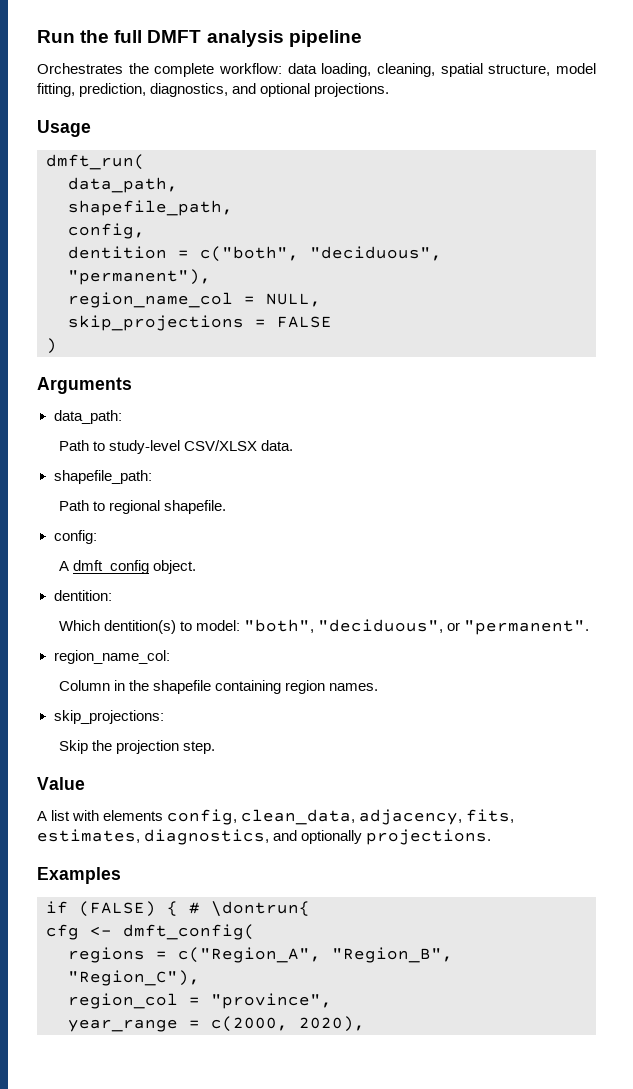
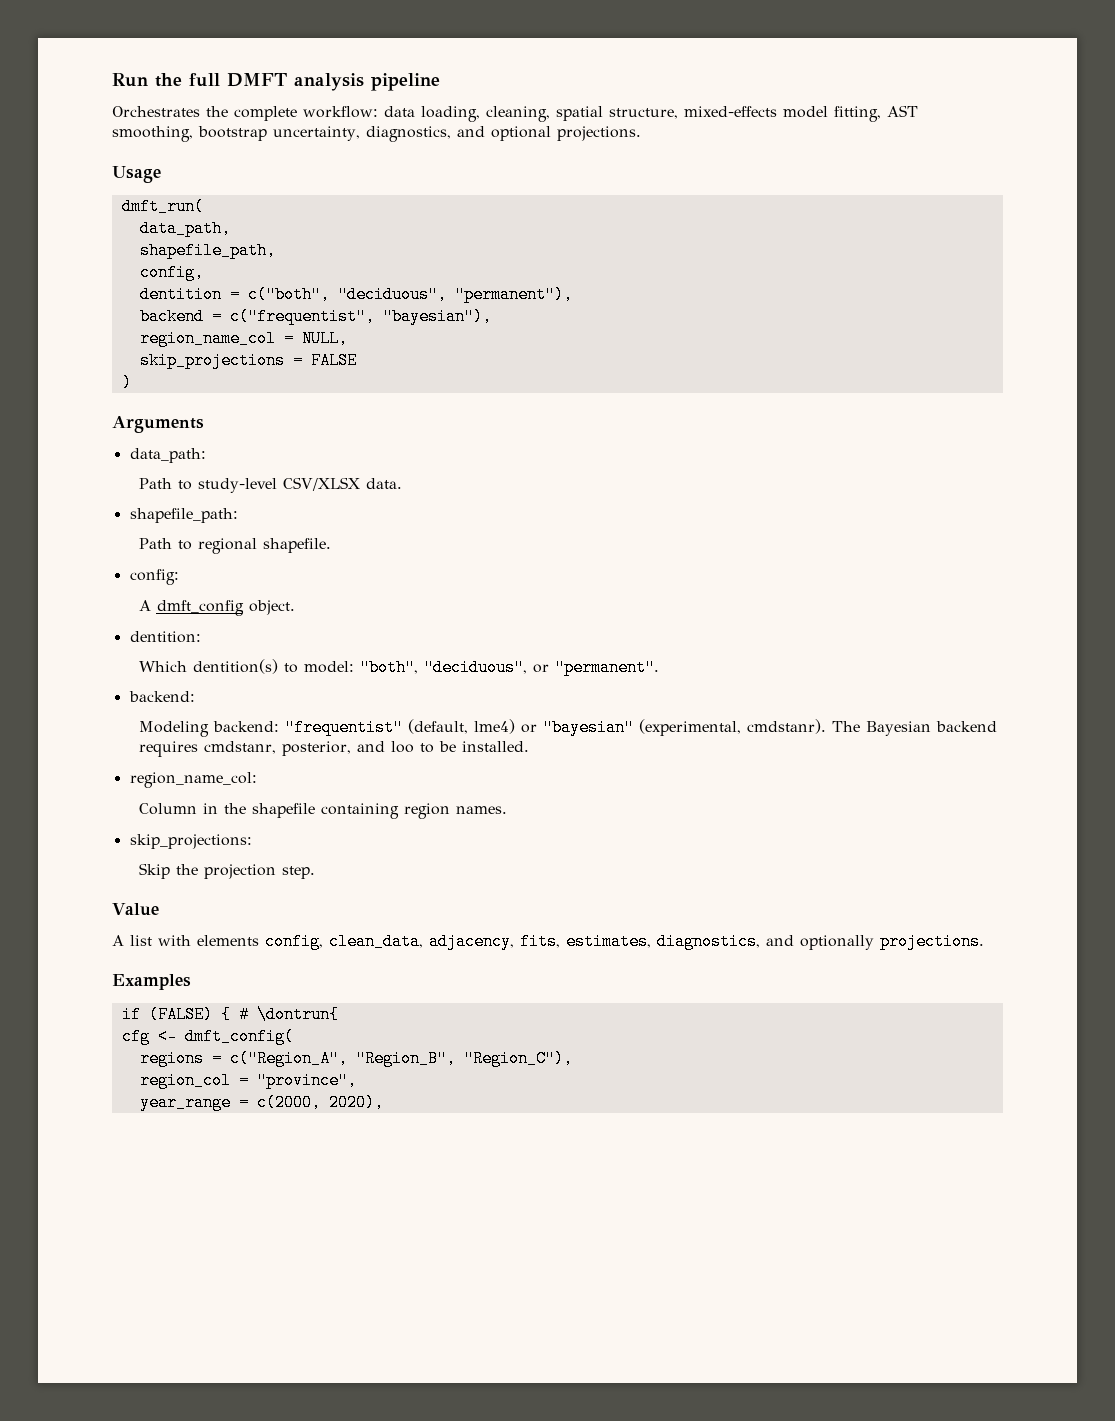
- Orchestrates the complete workflow: data loading, cleaning, spatial structure, model fitting, prediction, diagnostics, and optional projections.
+ Orchestrates the complete workflow: data loading, cleaning, spatial structure, mixed-effects model fitting, AST smoothing, bootstrap uncertainty, diagnostics, and optional projections.
+ backend = c("frequentist", "bayesian"),
  Which dentition(s) to model: "both", "deciduous", or "permanent".
+ backend:
+ Modeling backend: "frequentist" (default, lme4) or "bayesian" (experimental, cmdstanr). The Bayesian backend requires cmdstanr, posterior, and loo to be installed.

